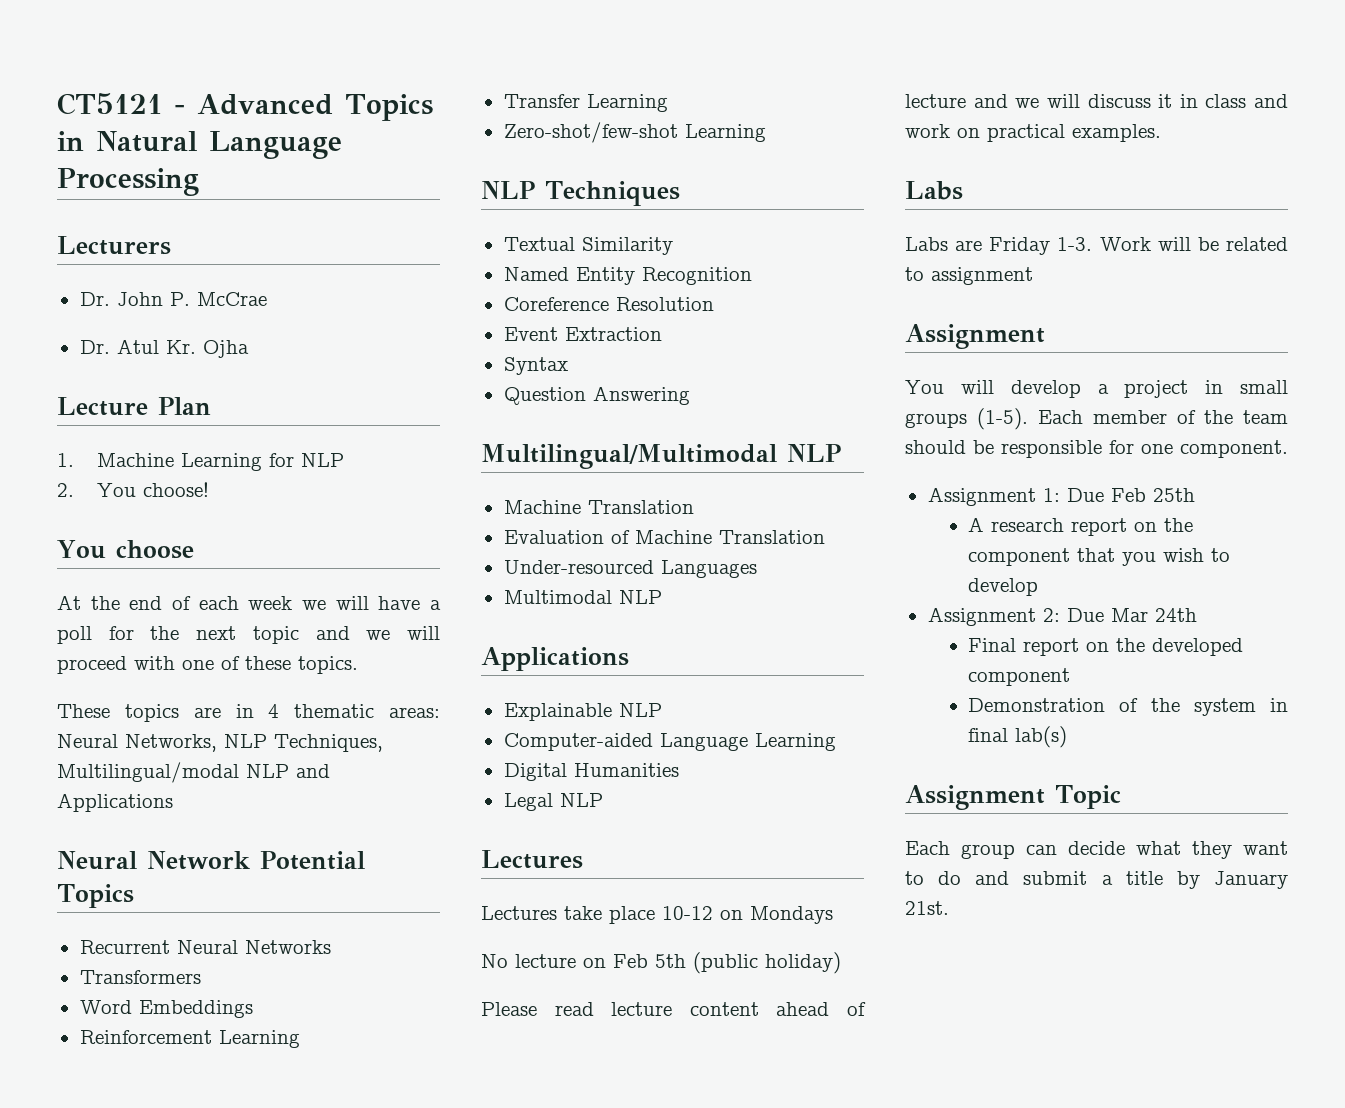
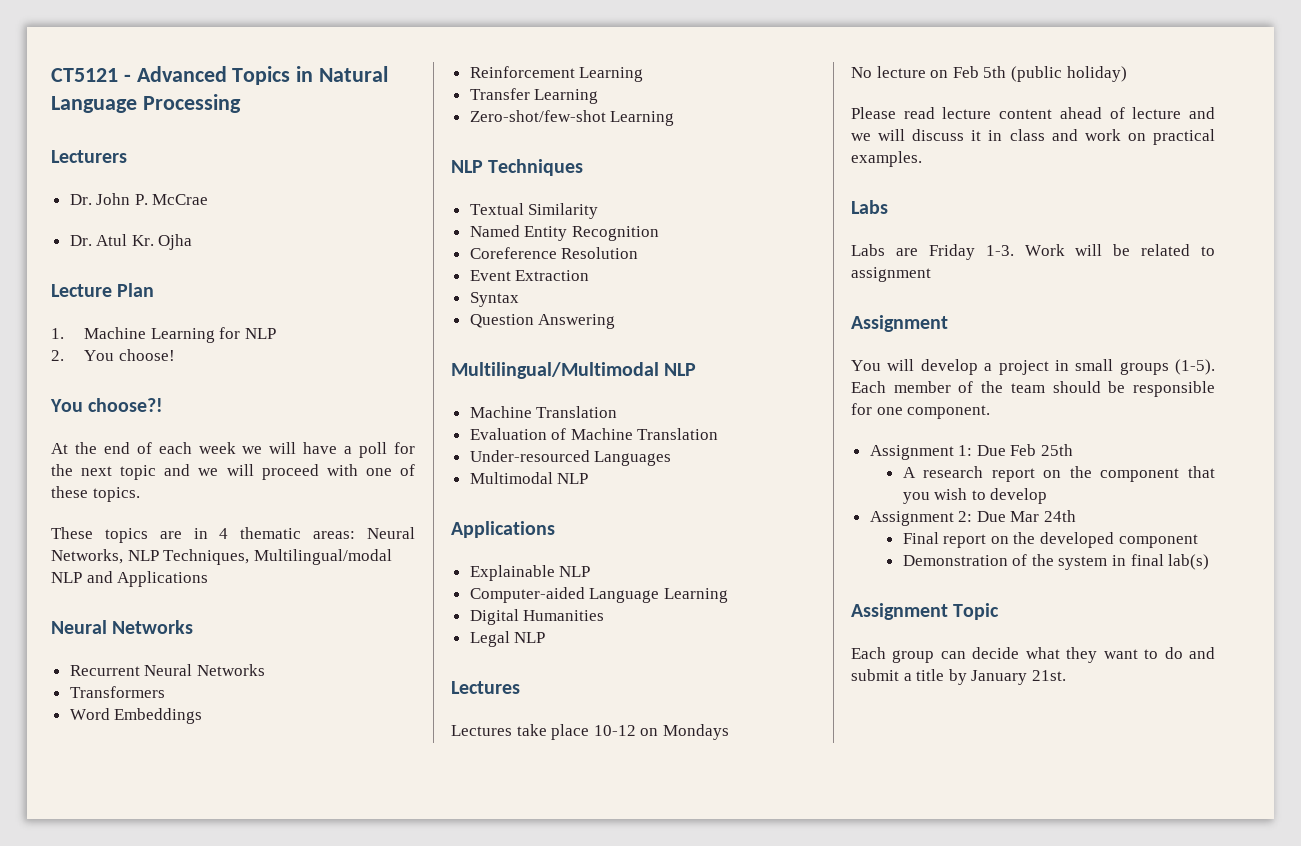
- You choose
+ You choose?!
  These topics are in 4 thematic areas: Neural Networks, NLP Techniques, Multilingual/modal NLP and Applications
- Neural Network Potential Topics
+ Neural Networks

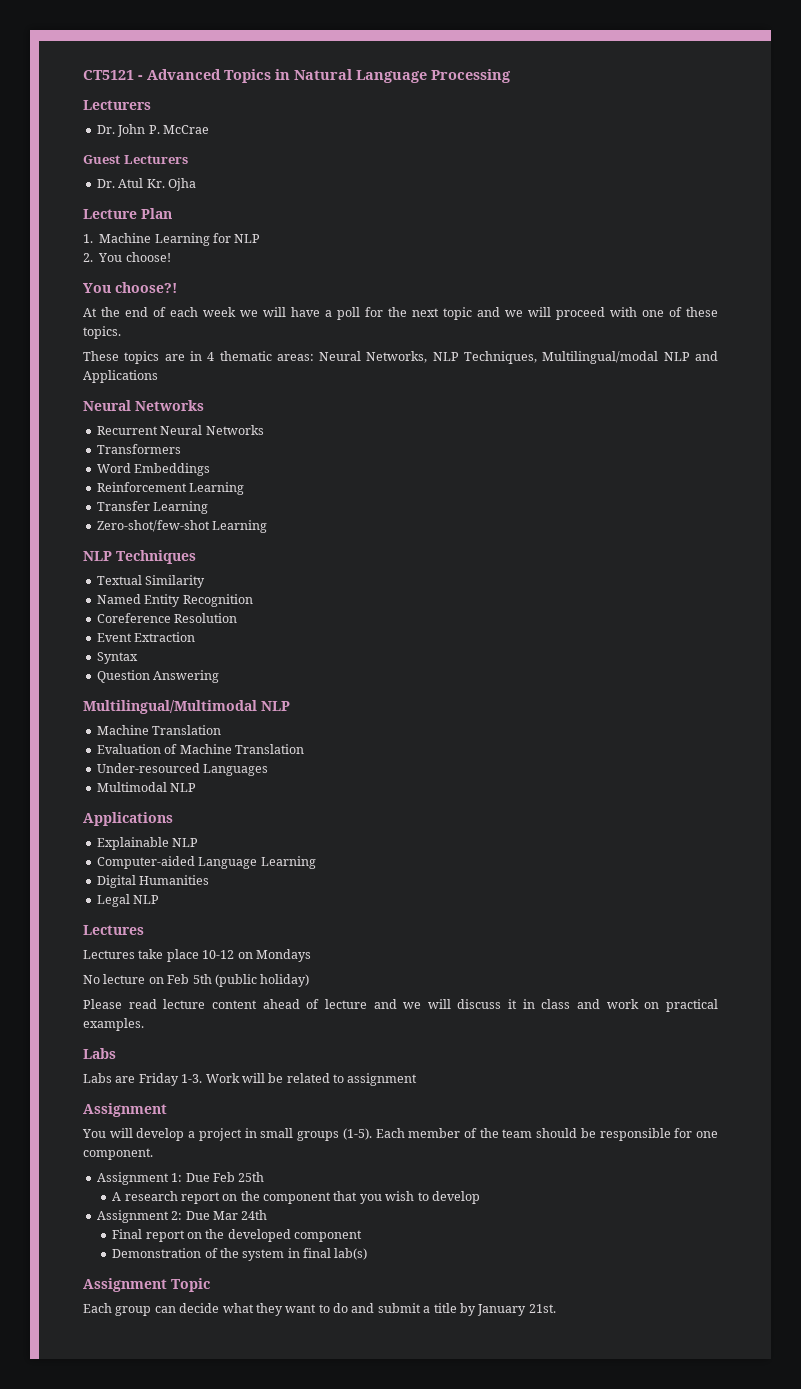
+ Guest Lecturers

